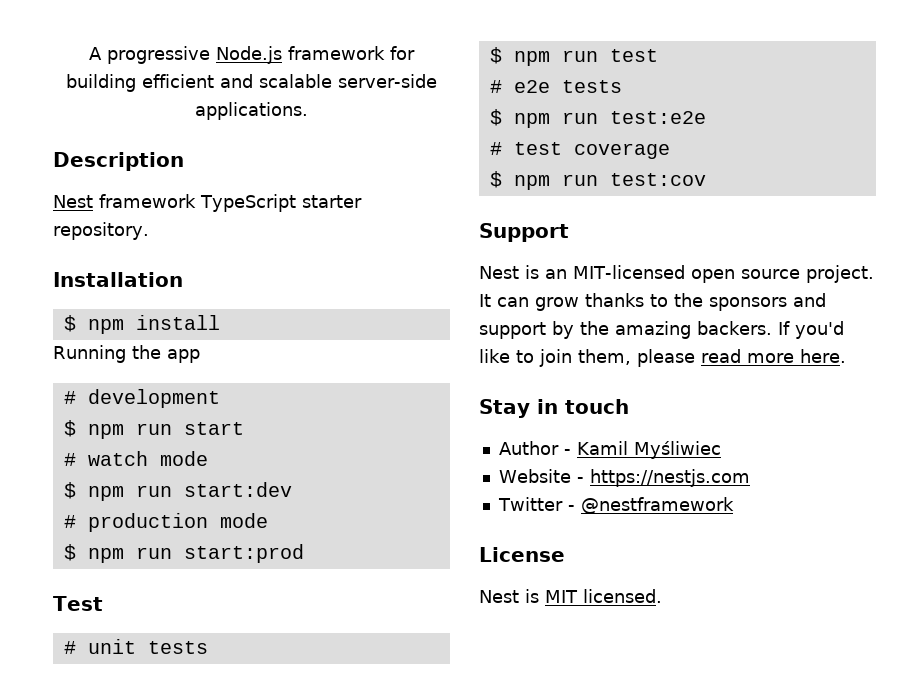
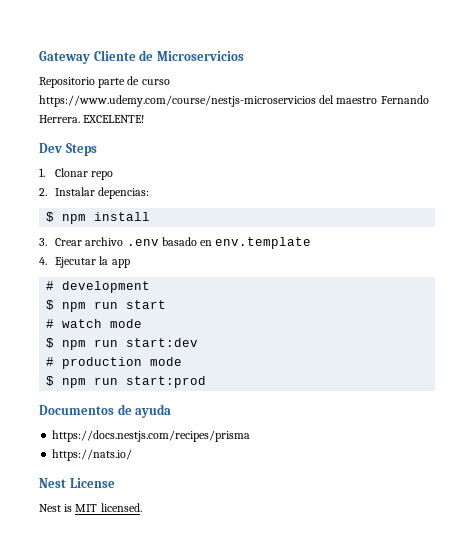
- A progressive Node.js framework for building efficient and scalable server-side applications.
- Description
- Nest framework TypeScript starter repository.
- Installation
+ Gateway Cliente de Microservicios
+ Repositorio parte de curso https://www.udemy.com/course/nestjs-microservicios del maestro Fernando Herrera. EXCELENTE!
+ Dev Steps
+ 1. Clonar repo
+ 2. Instalar depencias:
  $ npm install
- Running the app
+ 3. Crear archivo .env basado en env.template
+ 4. Ejecutar la app
- Test
- # unit tests
- $ npm run test
- # e2e tests
- $ npm run test:e2e
- # test coverage
- $ npm run test:cov
- Support
- Nest is an MIT-licensed open source project. It can grow thanks to the sponsors and support by the amazing backers. If you'd like to join them, please read more here.
- Stay in touch
- Author - Kamil Myśliwiec
- Website - https://nestjs.com
- Twitter - @nestframework
- License
+ Documentos de ayuda
+ https://docs.nestjs.com/recipes/prisma
+ https://nats.io/
+ Nest License

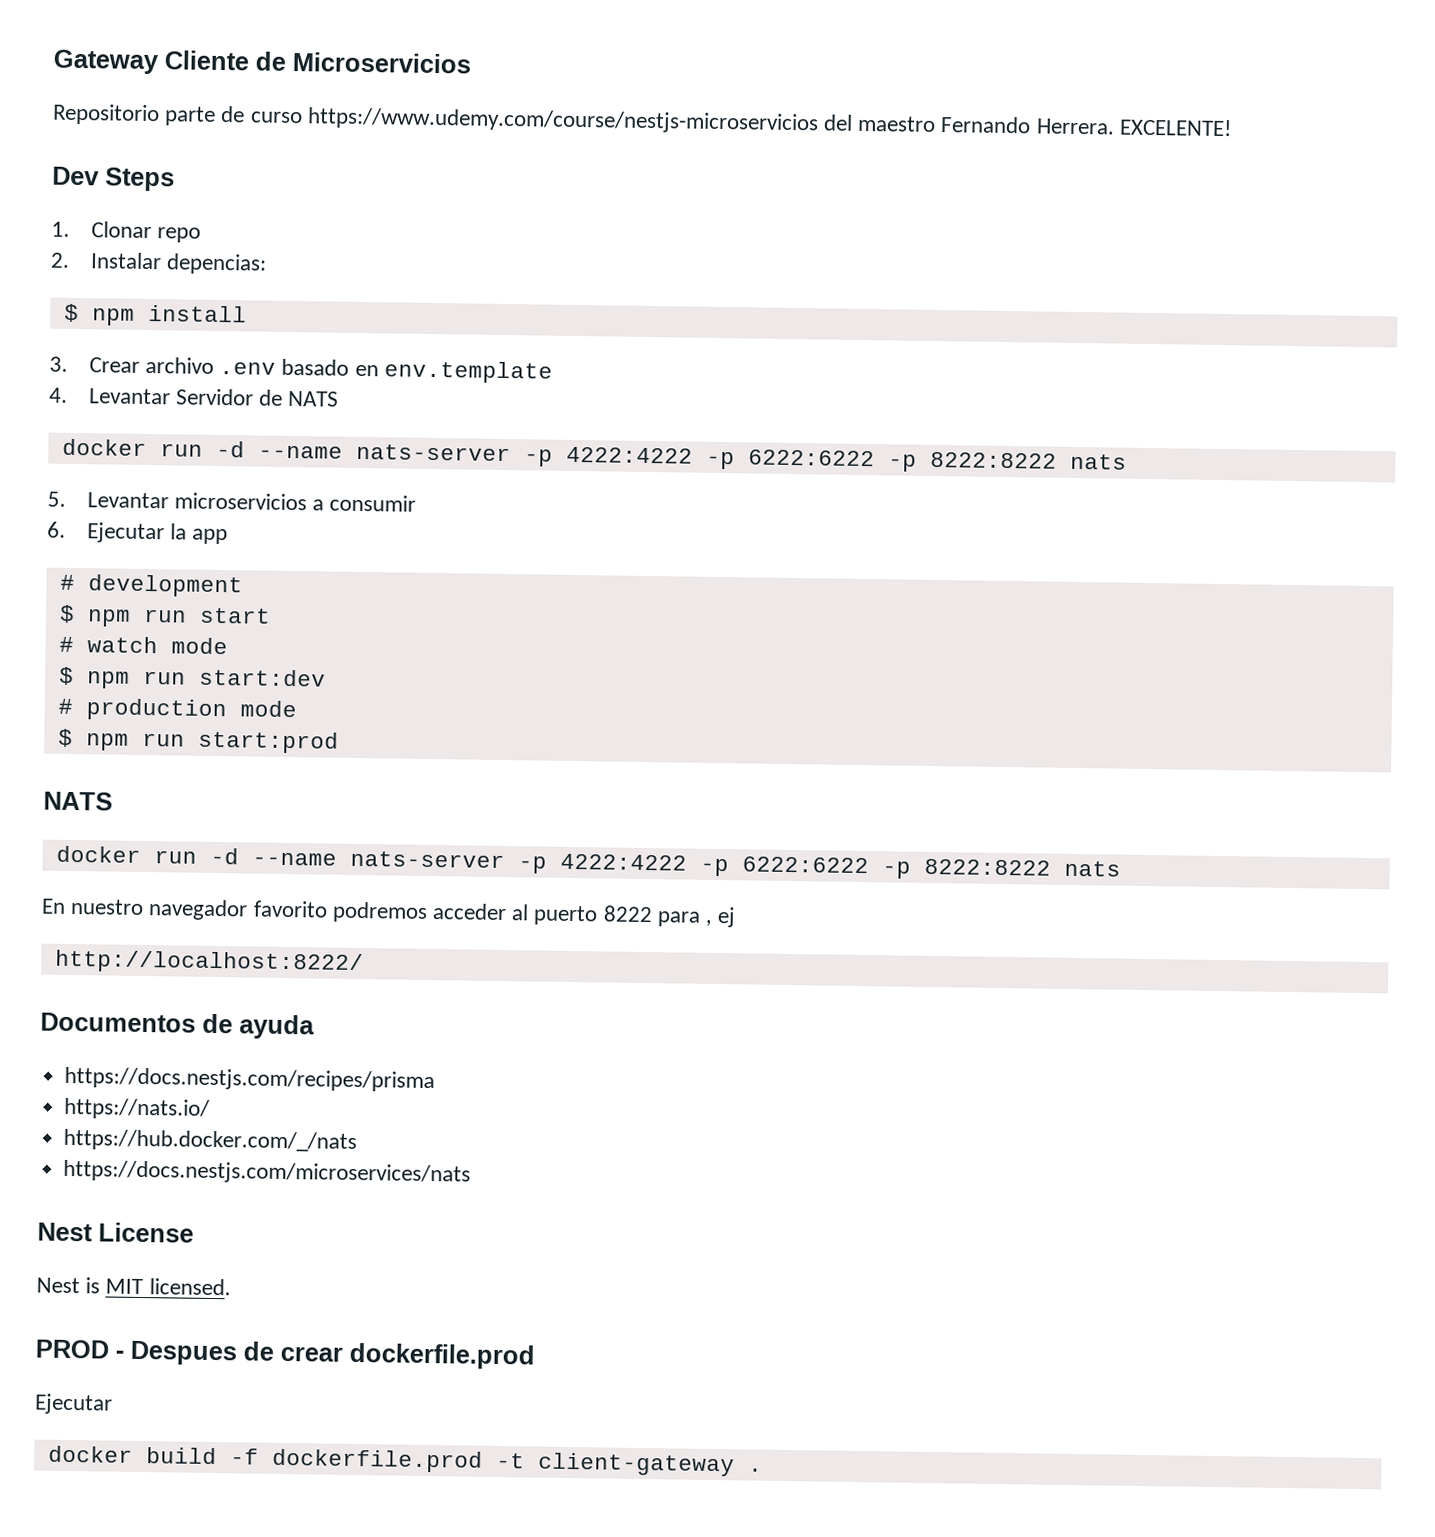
- 4. Ejecutar la app
+ 4. Levantar Servidor de NATS
+ docker run -d --name nats-server -p 4222:4222 -p 6222:6222 -p 8222:8222 nats
+ 5. Levantar microservicios a consumir
+ 6. Ejecutar la app
  $ npm run start:prod
+ NATS
+ docker run -d --name nats-server -p 4222:4222 -p 6222:6222 -p 8222:8222 nats
+ En nuestro navegador favorito podremos acceder al puerto 8222 para , ej
+ http://localhost:8222/
+ https://hub.docker.com/_/nats
+ https://docs.nestjs.com/microservices/nats
+ PROD - Despues de crear dockerfile.prod
+ Ejecutar
+ docker build -f dockerfile.prod -t client-gateway .

